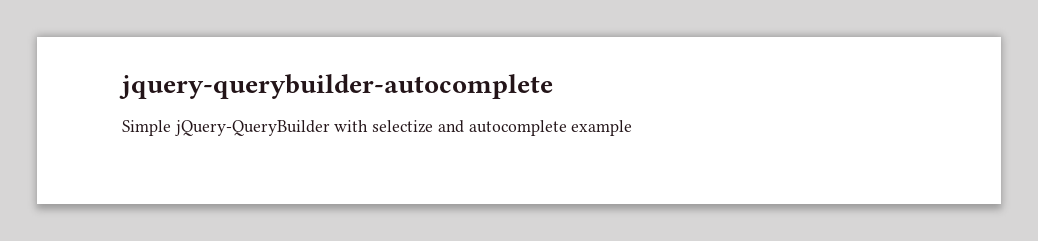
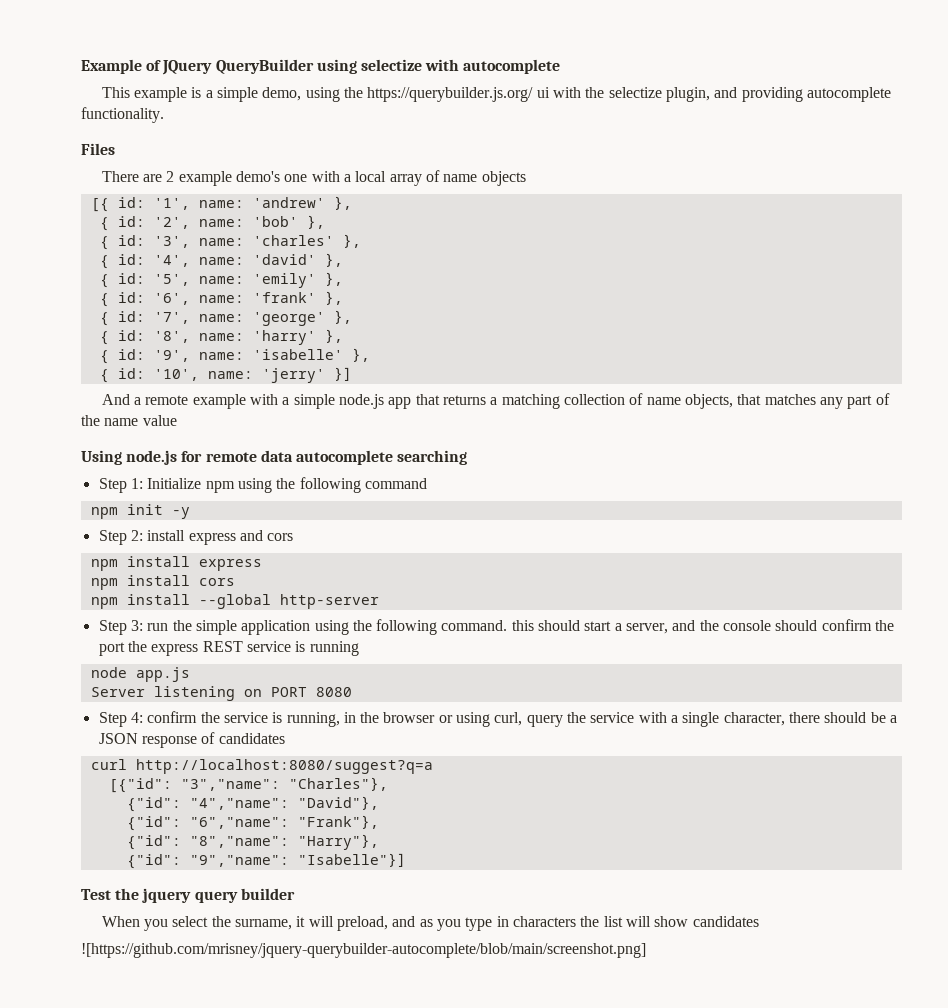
- jquery-querybuilder-autocomplete
- Simple jQuery-QueryBuilder with selectize and autocomplete example
+ Example of JQuery QueryBuilder using selectize with autocomplete
+ This example is a simple demo, using the https://querybuilder.js.org/ ui with the selectize plugin, and providing autocomplete functionality.
+ Files
+ There are 2 example demo's one with a local array of name objects
+ [{ id: '1', name: 'andrew' },
+ { id: '2', name: 'bob' },
+ { id: '3', name: 'charles' },
+ { id: '4', name: 'david' },
+ { id: '5', name: 'emily' },
+ { id: '6', name: 'frank' },
+ { id: '7', name: 'george' },
+ { id: '8', name: 'harry' },
+ { id: '9', name: 'isabelle' },
+ { id: '10', name: 'jerry' }]
+ And a remote example with a simple node.js app that returns a matching collection of name objects, that matches any part of the name value
+ Using node.js for remote data autocomplete searching
+ Step 1: Initialize npm using the following command
+ npm init -y
+ Step 2: install express and cors
+ npm install express
+ npm install cors
+ npm install --global http-server
+ Step 3: run the simple application using the following command. this should start a server, and the console should confirm the port the express REST service is running
+ node app.js
+ Server listening on PORT 8080
+ Step 4: confirm the service is running, in the browser or using curl, query the service with a single character, there should be a JSON response of candidates
+ curl http://localhost:8080/suggest?q=a
+ [{"id": "3","name": "Charles"},
+ {"id": "4","name": "David"},
+ {"id": "6","name": "Frank"},
+ {"id": "8","name": "Harry"},
+ {"id": "9","name": "Isabelle"}]
+ Test the jquery query builder
+ When you select the surname, it will preload, and as you type in characters the list will show candidates
+ ![https://github.com/mrisney/jquery-querybuilder-autocomplete/blob/main/screenshot.png]

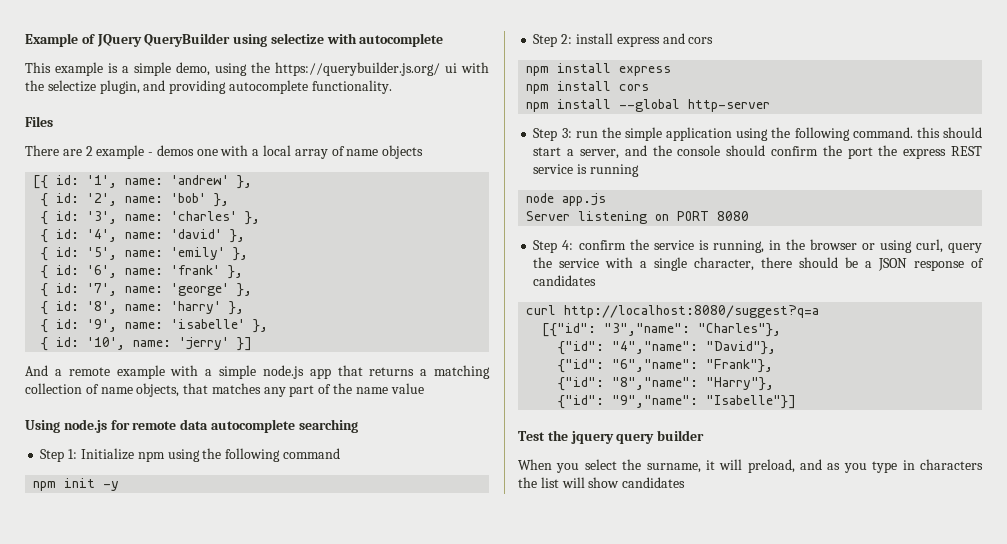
- There are 2 example demo's one with a local array of name objects
+ There are 2 example - demos one with a local array of name objects
- ![https://github.com/mrisney/jquery-querybuilder-autocomplete/blob/main/screenshot.png]

